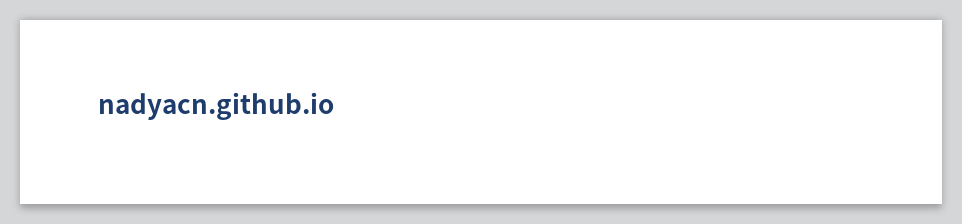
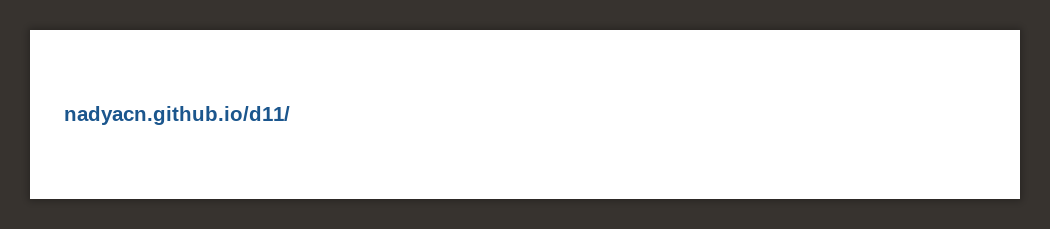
- nadyacn.github.io
+ nadyacn.github.io/d11/

